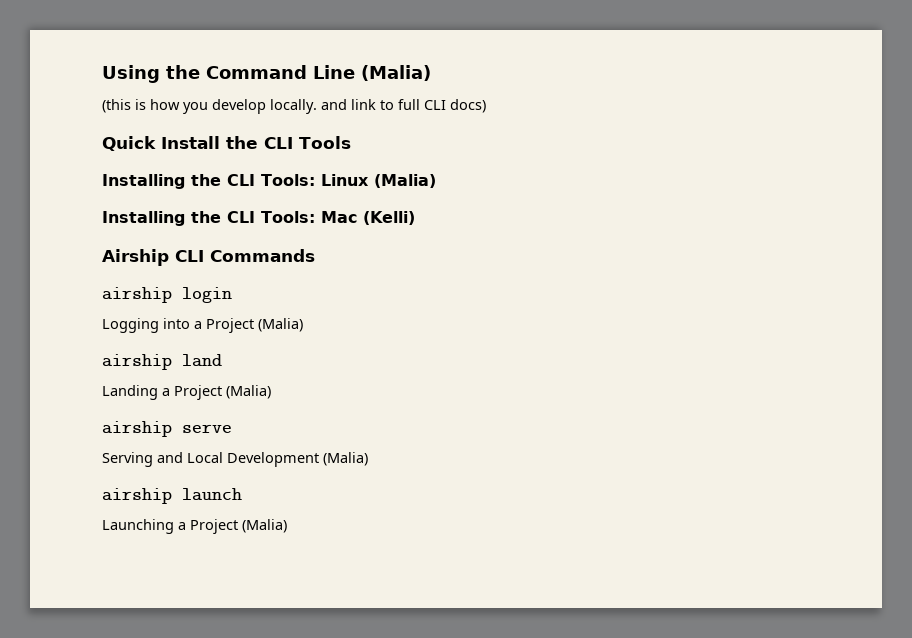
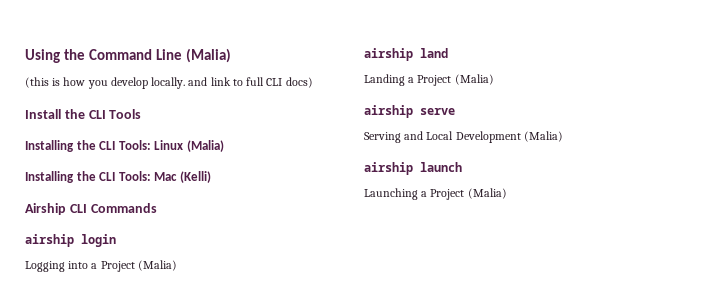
- Quick Install the CLI Tools
+ Install the CLI Tools

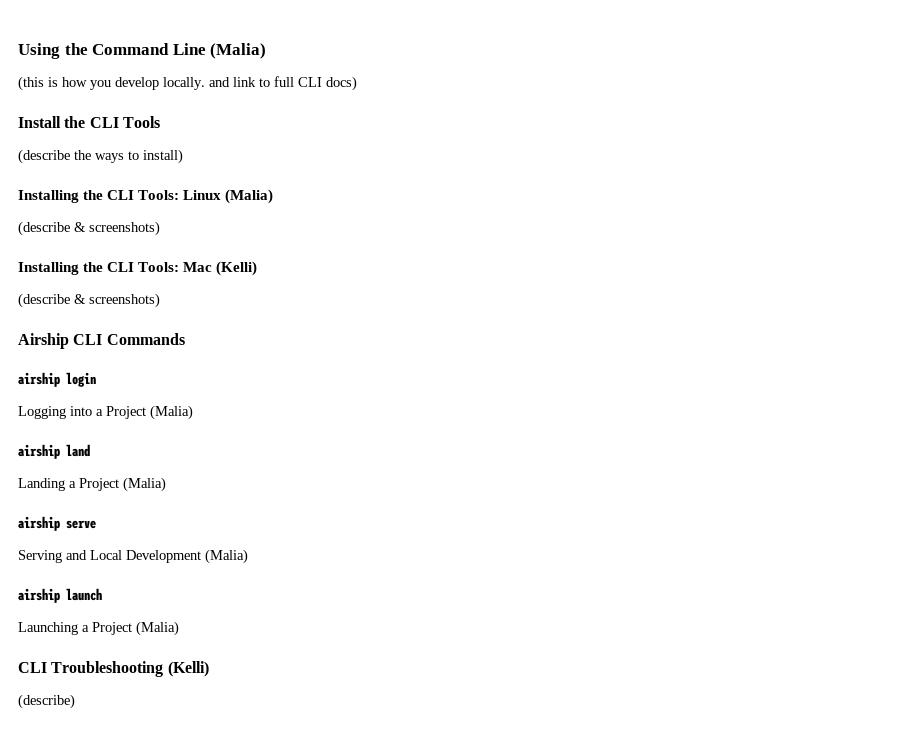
+ (describe the ways to install)
  Installing the CLI Tools: Linux (Malia)
+ (describe & screenshots)
  Installing the CLI Tools: Mac (Kelli)
+ (describe & screenshots)
+ CLI Troubleshooting (Kelli)
+ (describe)

